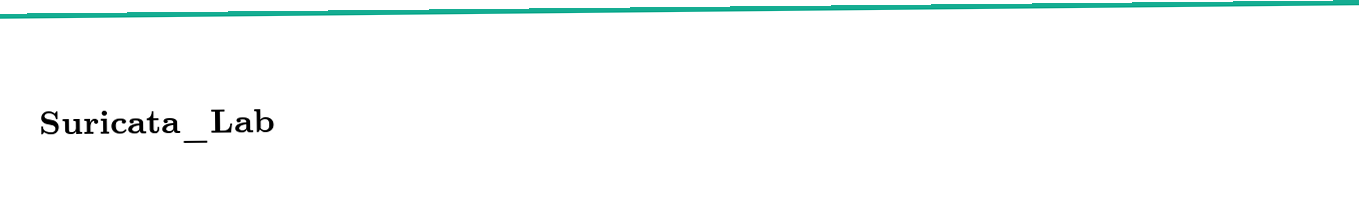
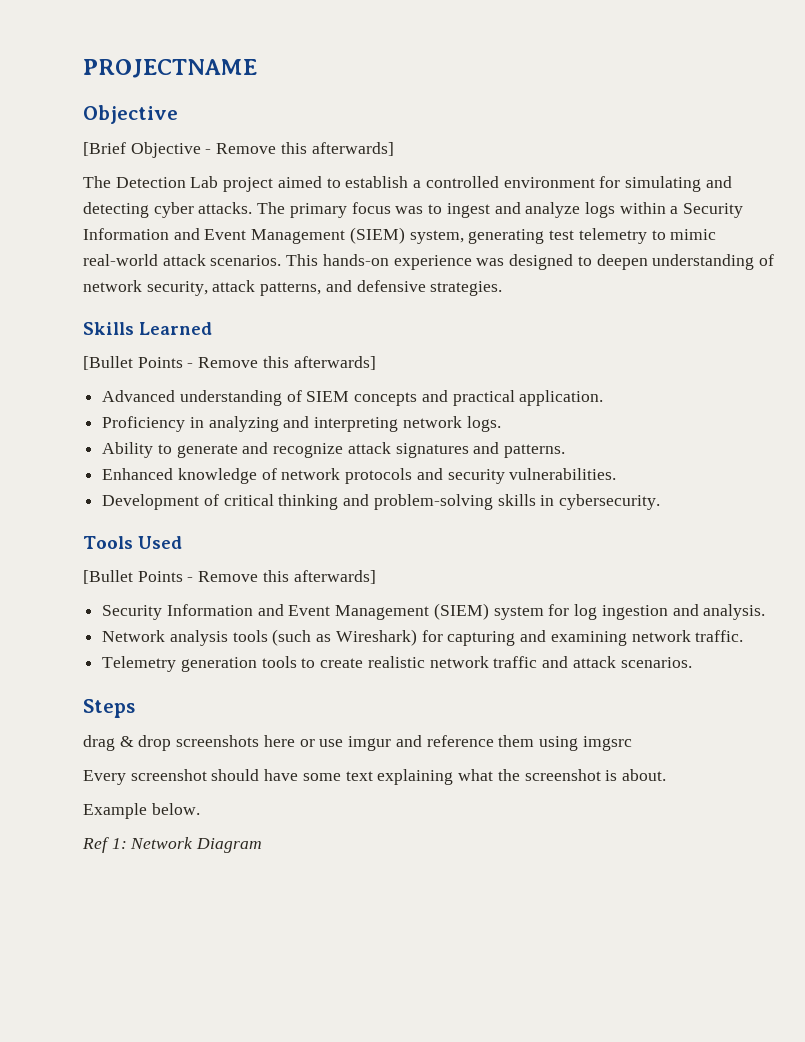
- Suricata_Lab
+ PROJECTNAME
+ Objective
+ [Brief Objective - Remove this afterwards]
+ The Detection Lab project aimed to establish a controlled environment for simulating and detecting cyber attacks. The primary focus was to ingest and analyze logs within a Security Information and Event Management (SIEM) system, generating test telemetry to mimic real-world attack scenarios. This hands-on experience was designed to deepen understanding of network security, attack patterns, and defensive strategies.
+ Skills Learned
+ [Bullet Points - Remove this afterwards]
+ Advanced understanding of SIEM concepts and practical application.
+ Proficiency in analyzing and interpreting network logs.
+ Ability to generate and recognize attack signatures and patterns.
+ Enhanced knowledge of network protocols and security vulnerabilities.
+ Development of critical thinking and problem-solving skills in cybersecurity.
+ Tools Used
+ [Bullet Points - Remove this afterwards]
+ Security Information and Event Management (SIEM) system for log ingestion and analysis.
+ Network analysis tools (such as Wireshark) for capturing and examining network traffic.
+ Telemetry generation tools to create realistic network traffic and attack scenarios.
+ Steps
+ drag & drop screenshots here or use imgur and reference them using imgsrc
+ Every screenshot should have some text explaining what the screenshot is about.
+ Example below.
+ Ref 1: Network Diagram

